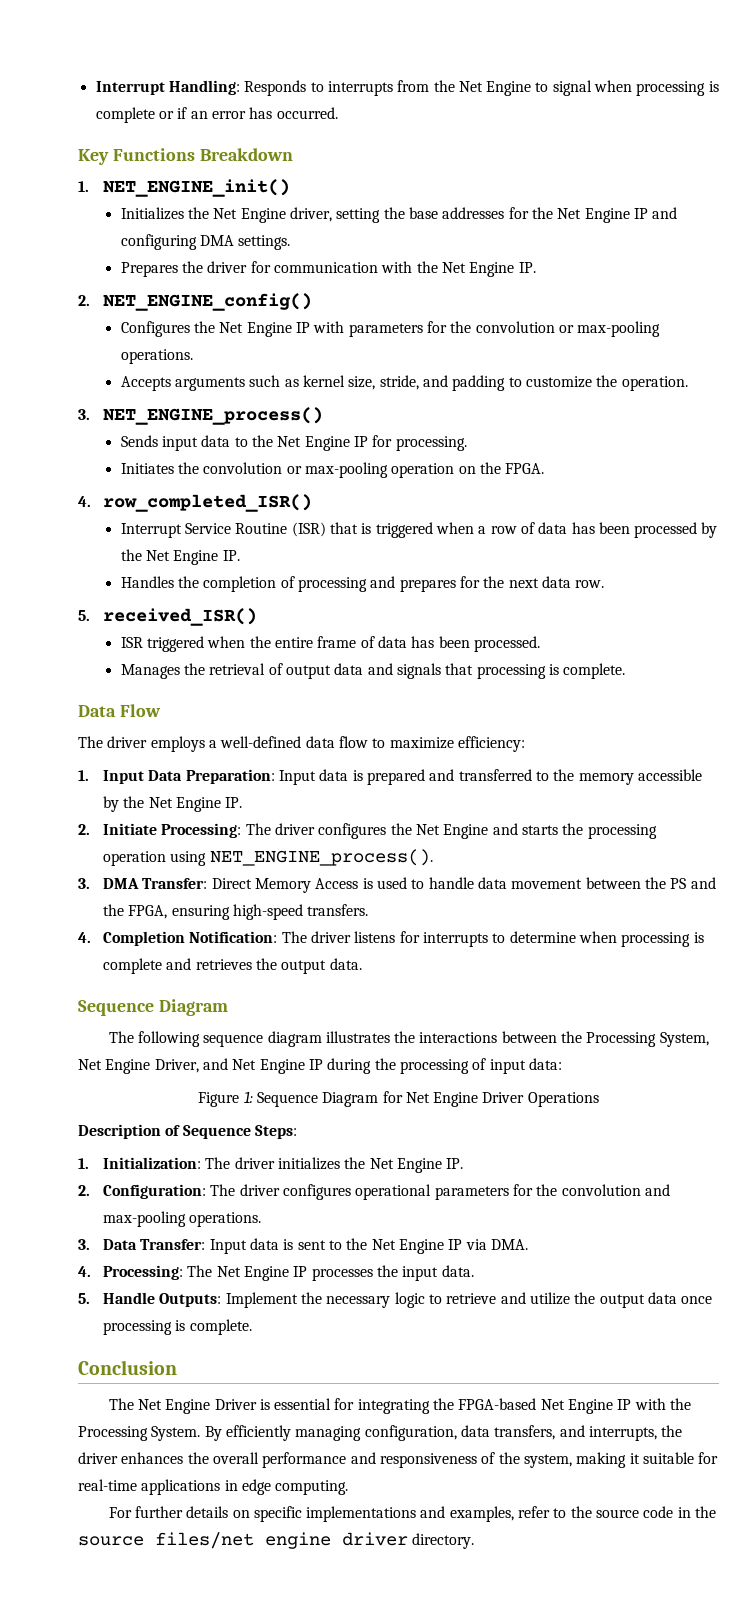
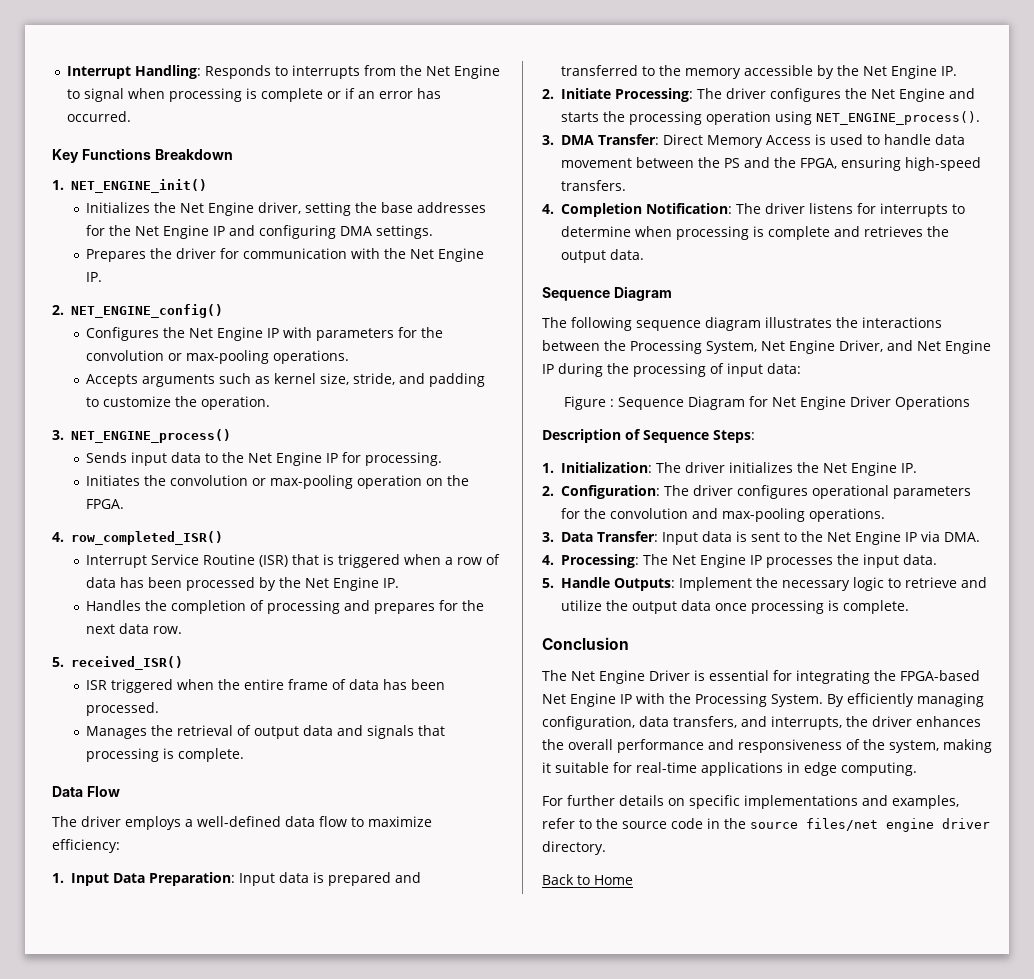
- Figure 1: Sequence Diagram for Net Engine Driver Operations
+ Figure : Sequence Diagram for Net Engine Driver Operations
+ Back to Home

